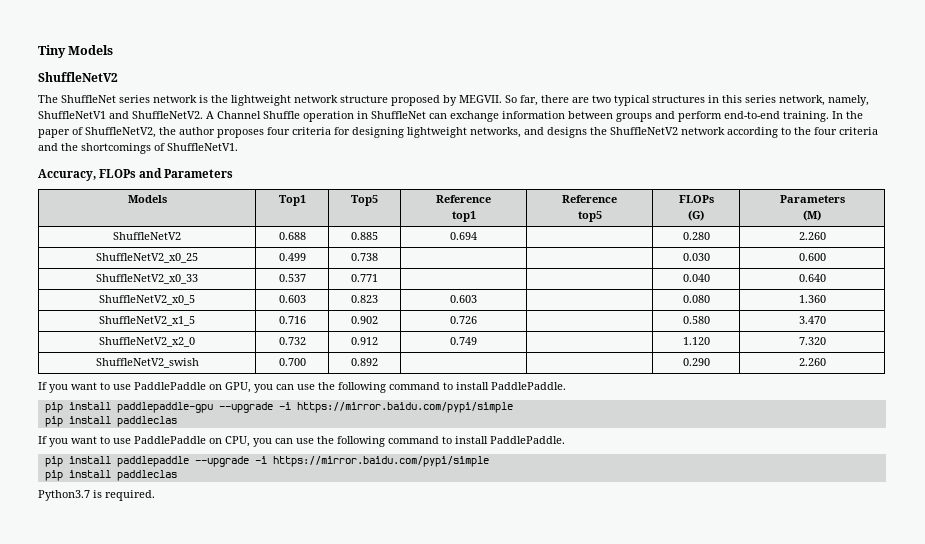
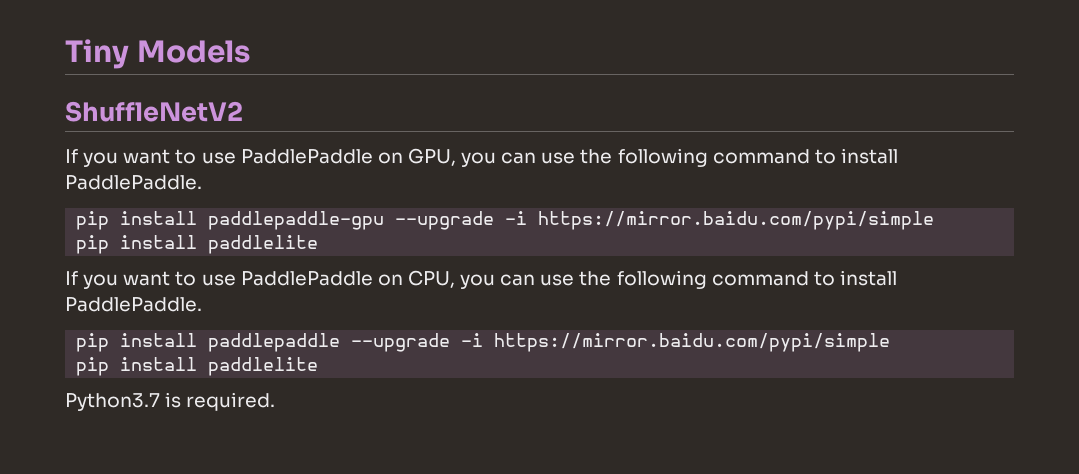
- The ShuffleNet series network is the lightweight network structure proposed by MEGVII. So far, there are two typical structures in this series network, namely, ShuffleNetV1 and ShuffleNetV2. A Channel Shuffle operation in ShuffleNet can exchange information between groups and perform end-to-end training. In the paper of ShuffleNetV2, the author proposes four criteria for designing lightweight networks, and designs the ShuffleNetV2 network according to the four criteria and the shortcomings of ShuffleNetV1.
- Accuracy, FLOPs and Parameters
- Models | Top1 | Top5 | Reference
- top1 | Reference
- top5 | FLOPs
- (G) | Parameters
- (M)
- ShuffleNetV2 | 0.688 | 0.885 | 0.694 | | 0.280 | 2.260
- ShuffleNetV2_x0_25 | 0.499 | 0.738 | | | 0.030 | 0.600
- ShuffleNetV2_x0_33 | 0.537 | 0.771 | | | 0.040 | 0.640
- ShuffleNetV2_x0_5 | 0.603 | 0.823 | 0.603 | | 0.080 | 1.360
- ShuffleNetV2_x1_5 | 0.716 | 0.902 | 0.726 | | 0.580 | 3.470
- ShuffleNetV2_x2_0 | 0.732 | 0.912 | 0.749 | | 1.120 | 7.320
- ShuffleNetV2_swish | 0.700 | 0.892 | | | 0.290 | 2.260
  pip install paddlepaddle-gpu --upgrade -i https://mirror.baidu.com/pypi/simple
- pip install paddleclas
+ pip install paddlelite
  pip install paddlepaddle --upgrade -i https://mirror.baidu.com/pypi/simple
- pip install paddleclas
+ pip install paddlelite

